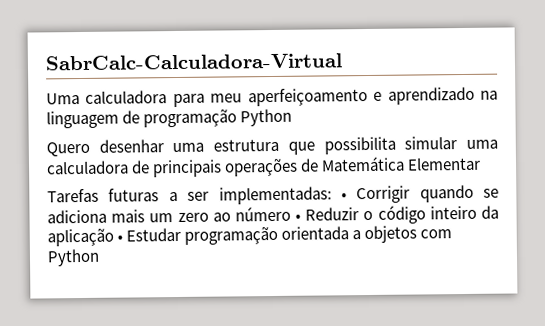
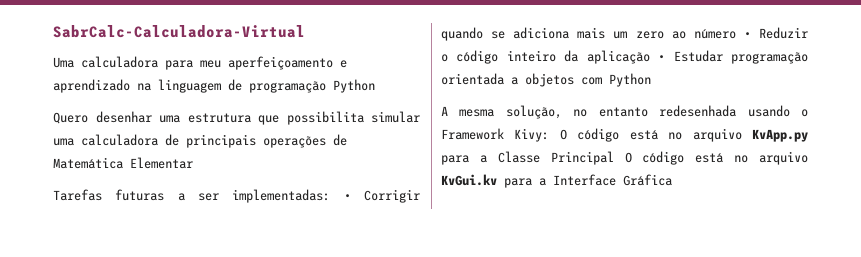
+ A mesma solução, no entanto redesenhada usando o Framework Kivy: O código está no arquivo KvApp.py para a Classe Principal O código está no arquivo KvGui.kv para a Interface Gráfica

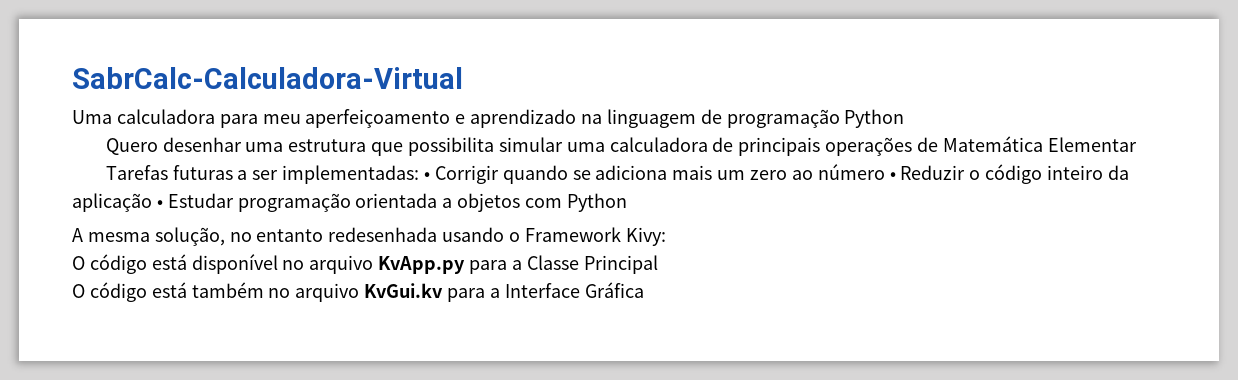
- A mesma solução, no entanto redesenhada usando o Framework Kivy: O código está no arquivo KvApp.py para a Classe Principal O código está no arquivo KvGui.kv para a Interface Gráfica
+ A mesma solução, no entanto redesenhada usando o Framework Kivy:
+ O código está disponível no arquivo KvApp.py para a Classe Principal
+ O código está também no arquivo KvGui.kv para a Interface Gráfica

